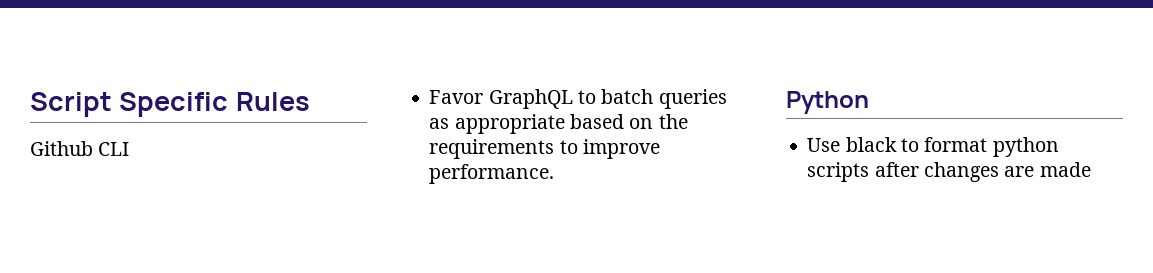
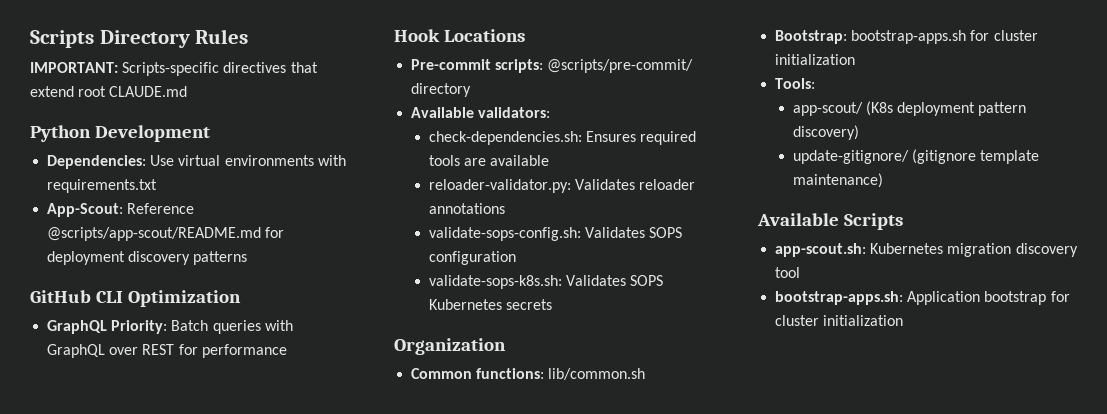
- Script Specific Rules
+ Scripts Directory Rules
- Github CLI
- Favor GraphQL to batch queries as appropriate based on the requirements to improve performance.
- Python
- Use black to format python scripts after changes are made
+ IMPORTANT: Scripts-specific directives that extend root CLAUDE.md
+ Python Development
+ Dependencies: Use virtual environments with requirements.txt
+ App-Scout: Reference @scripts/app-scout/README.md for deployment discovery patterns
+ GitHub CLI Optimization
+ GraphQL Priority: Batch queries with GraphQL over REST for performance
+ Hook Locations
+ Pre-commit scripts: @scripts/pre-commit/ directory
+ Available validators:
+ check-dependencies.sh: Ensures required tools are available
+ reloader-validator.py: Validates reloader annotations
+ validate-sops-config.sh: Validates SOPS configuration
+ validate-sops-k8s.sh: Validates SOPS Kubernetes secrets
+ Organization
+ Common functions: lib/common.sh
+ Bootstrap: bootstrap-apps.sh for cluster initialization
+ Tools:
+ app-scout/ (K8s deployment pattern discovery)
+ update-gitignore/ (gitignore template maintenance)
+ Available Scripts
+ app-scout.sh: Kubernetes migration discovery tool
+ bootstrap-apps.sh: Application bootstrap for cluster initialization

